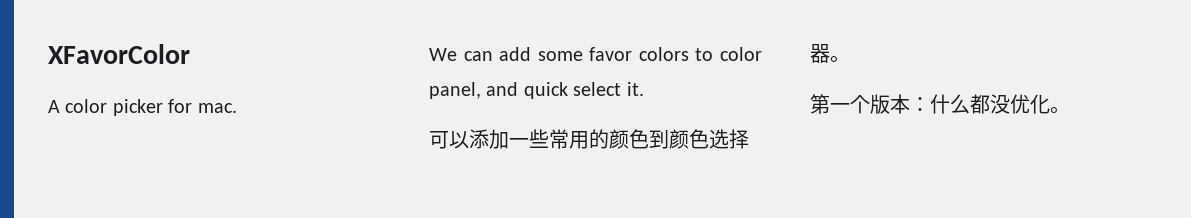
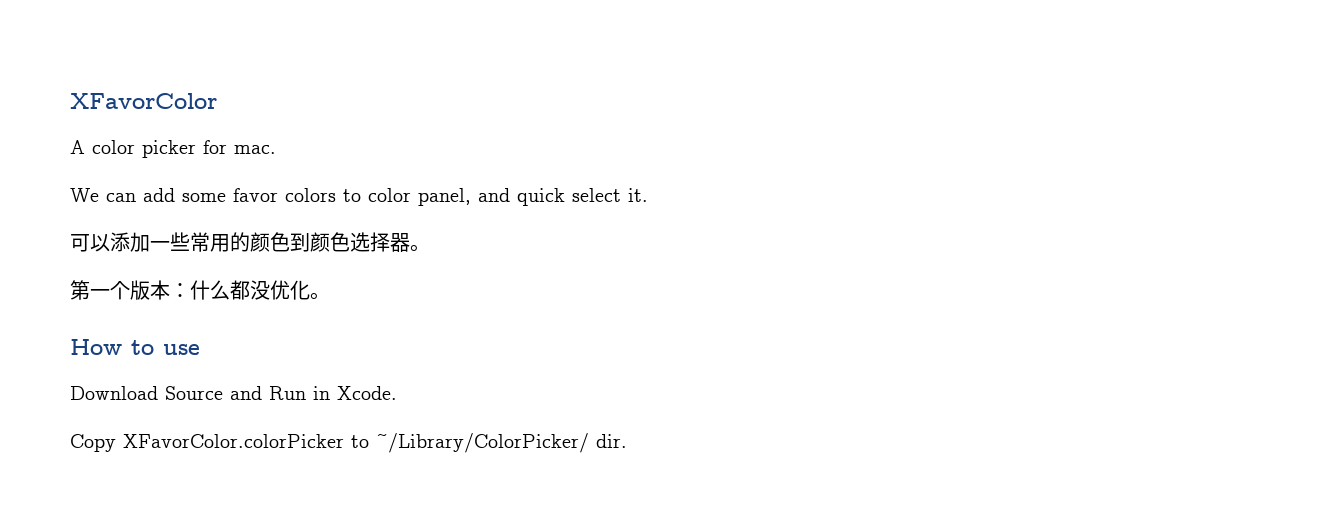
+ How to use
+ Download Source and Run in Xcode.
+ Copy XFavorColor.colorPicker to ~/Library/ColorPicker/ dir.

